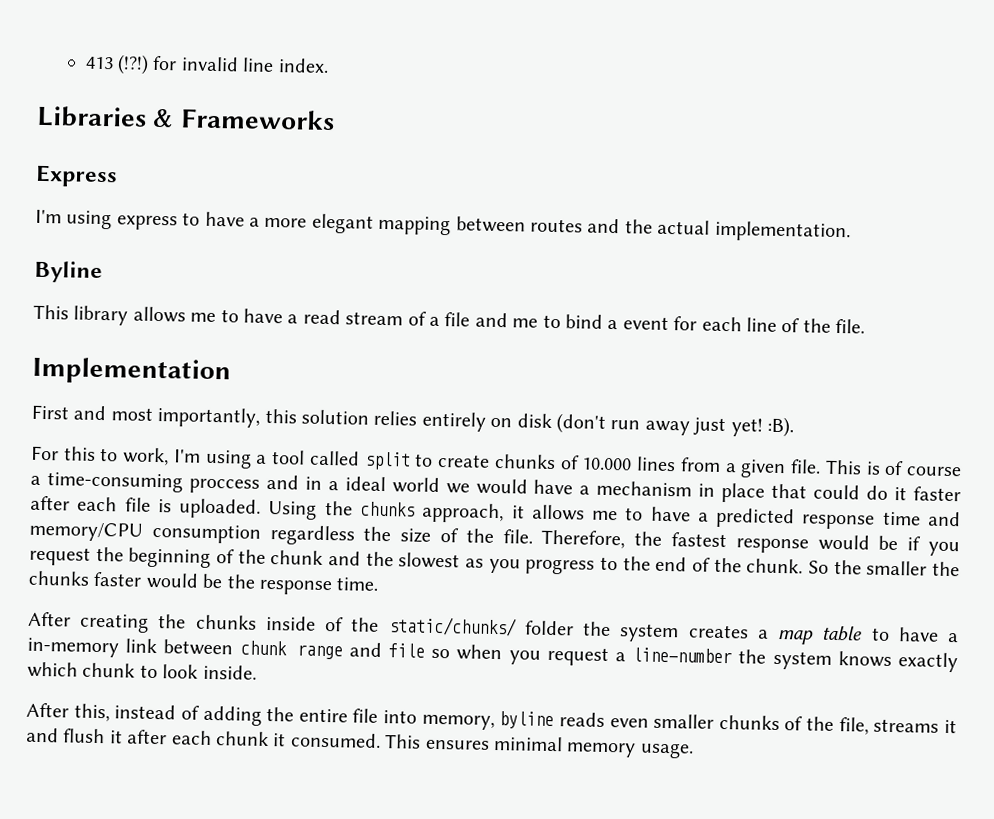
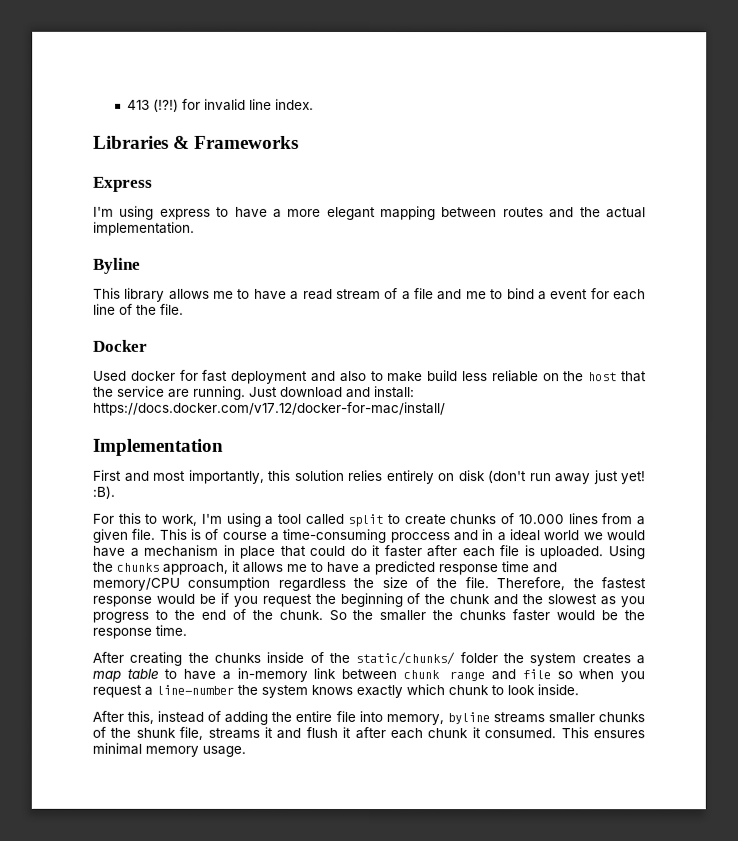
+ Docker
+ Used docker for fast deployment and also to make build less reliable on the host that the service are running. Just download and install: https://docs.docker.com/v17.12/docker-for-mac/install/
- After this, instead of adding the entire file into memory, byline reads even smaller chunks of the file, streams it and flush it after each chunk it consumed.
+ After this, instead of adding the entire file into memory, byline streams smaller chunks of the shunk file, streams it and flush it after each chunk it consumed.

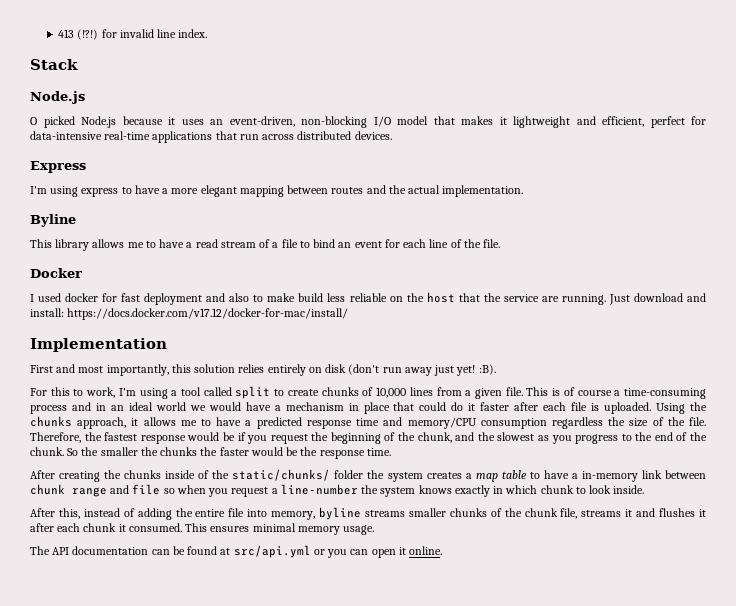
- Libraries & Frameworks
+ Stack
+ Node.js
+ O picked Node.js because it uses an event-driven, non-blocking I/O model that makes it lightweight and efficient, perfect for data-intensive real-time applications that run across distributed devices.
- This library allows me to have a read stream of a file and me to bind a event for each line of the file.
+ This library allows me to have a read stream of a file to bind an event for each line of the file.
- Used docker for fast deployment and also to make build less reliable on the host that the service are running.
+ I used docker for fast deployment and also to make build less reliable on the host that the service are running.
- For this to work, I'm using a tool called split to create chunks of 10.000 lines from a given file.
+ For this to work, I'm using a tool called split to create chunks of 10,000 lines from a given file.
- This is of course a time-consuming proccess and in a ideal world we would have a mechanism in place that could do it faster after each file is uploaded.
+ This is of course a time-consuming process and in an ideal world we would have a mechanism in place that could do it faster after each file is uploaded.
- Therefore, the fastest response would be if you request the beginning of the chunk and the slowest as you progress to the end of the chunk.
+ Therefore, the fastest response would be if you request the beginning of the chunk, and the slowest as you progress to the end of the chunk.
- So the smaller the chunks faster would be the response time.
+ So the smaller the chunks the faster would be the response time.
- After creating the chunks inside of the static/chunks/ folder the system creates a map table to have a in-memory link between chunk range and file so when you request a line-number the system knows exactly which chunk to look inside.
+ After creating the chunks inside of the static/chunks/ folder the system creates a map table to have a in-memory link between chunk range and file so when you request a line-number the system knows exactly in which chunk to look inside.
- After this, instead of adding the entire file into memory, byline streams smaller chunks of the shunk file, streams it and flush it after each chunk it consumed.
+ After this, instead of adding the entire file into memory, byline streams smaller chunks of the chunk file, streams it and flushes it after each chunk it consumed.
+ The API documentation can be found at src/api.yml or you can open it online.

